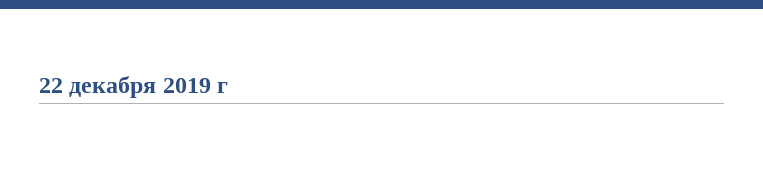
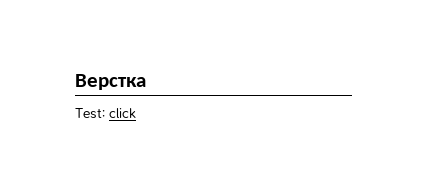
- 22 декабря 2019 г
+ Верстка
+ Test: click

